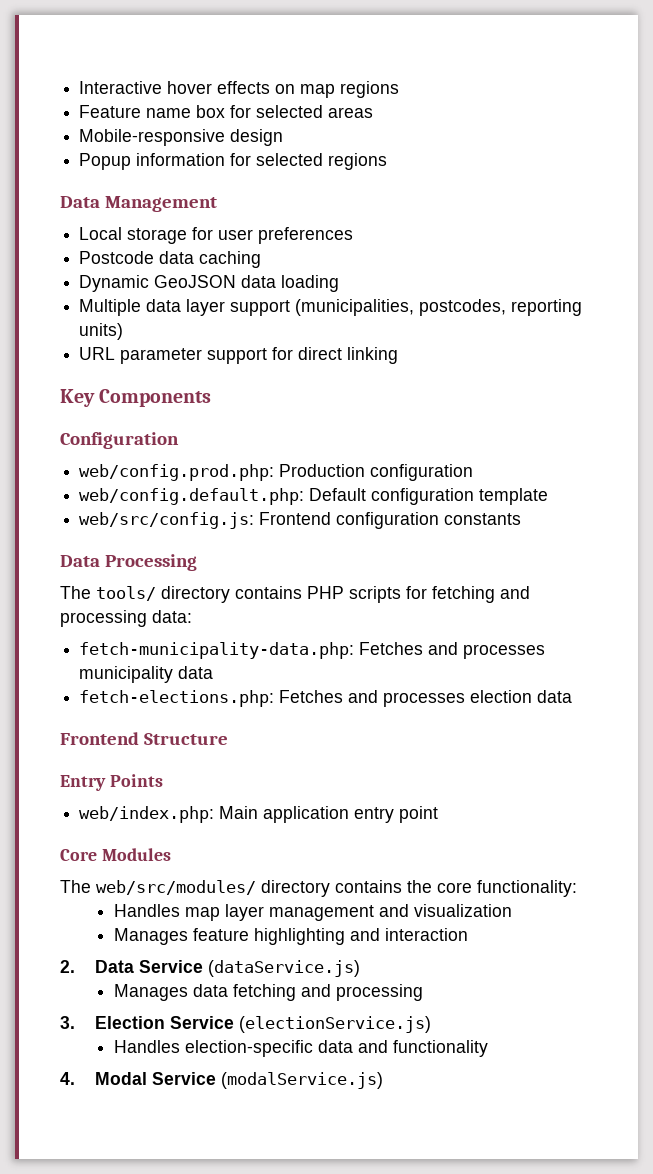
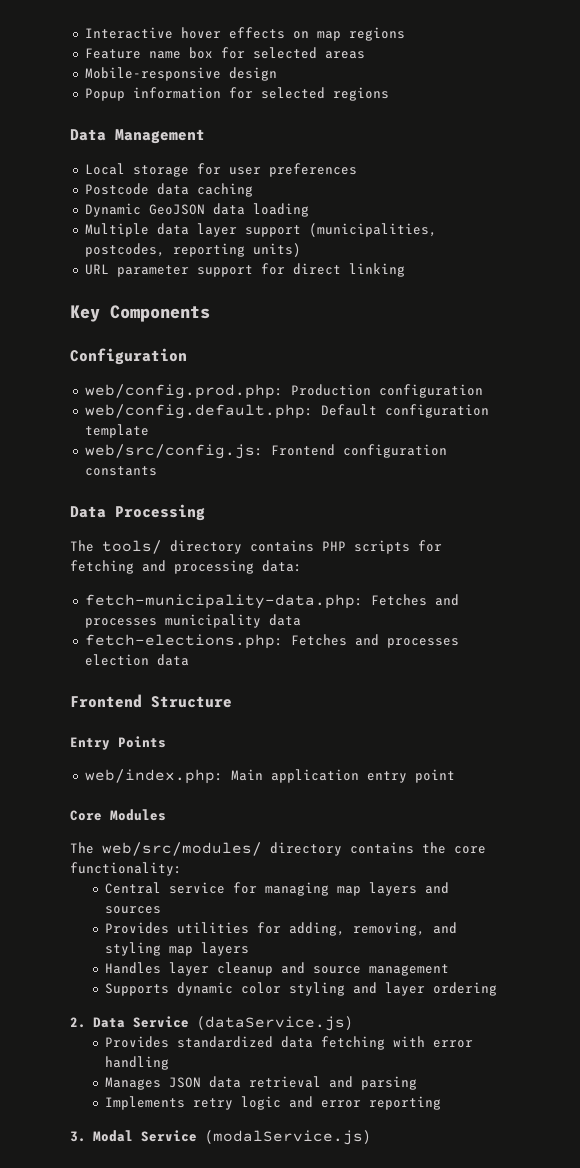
- Handles map layer management and visualization
- Manages feature highlighting and interaction
+ Central service for managing map layers and sources
+ Provides utilities for adding, removing, and styling map layers
+ Handles layer cleanup and source management
+ Supports dynamic color styling and layer ordering
  2. Data Service (dataService.js)
- Manages data fetching and processing
- 3. Election Service (electionService.js)
- Handles election-specific data and functionality
- 4. Modal Service (modalService.js)
+ Provides standardized data fetching with error handling
+ Manages JSON data retrieval and parsing
+ Implements retry logic and error reporting
+ 3. Modal Service (modalService.js)

